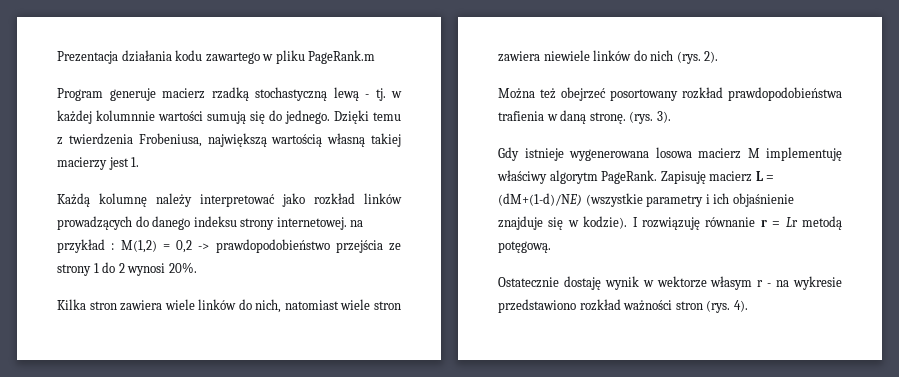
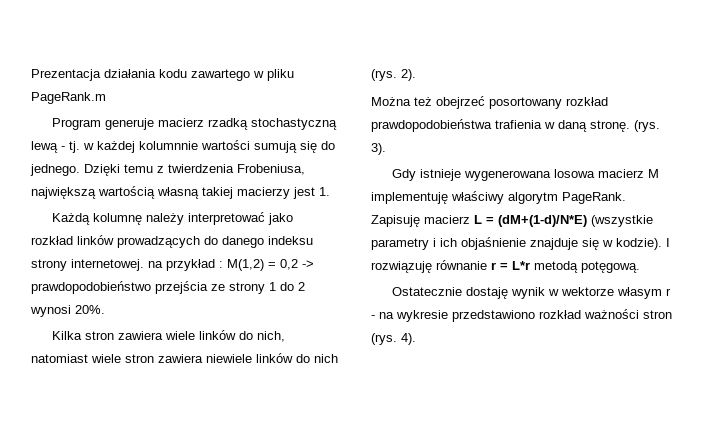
- Zapisuję macierz L = (dM+(1-d)/NE) (wszystkie parametry i ich objaśnienie znajduje się w kodzie).
+ Zapisuję macierz L = (dM+(1-d)/N*E) (wszystkie parametry i ich objaśnienie znajduje się w kodzie).
- I rozwiązuję równanie r = Lr metodą potęgową.
+ I rozwiązuję równanie r = L*r metodą potęgową.

